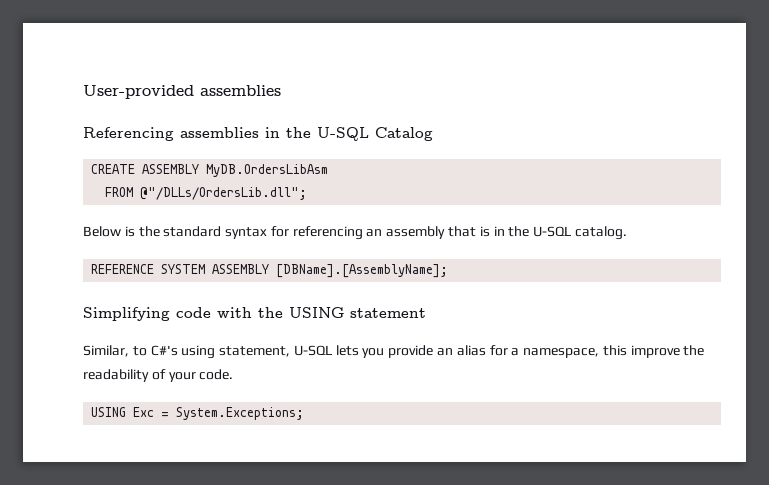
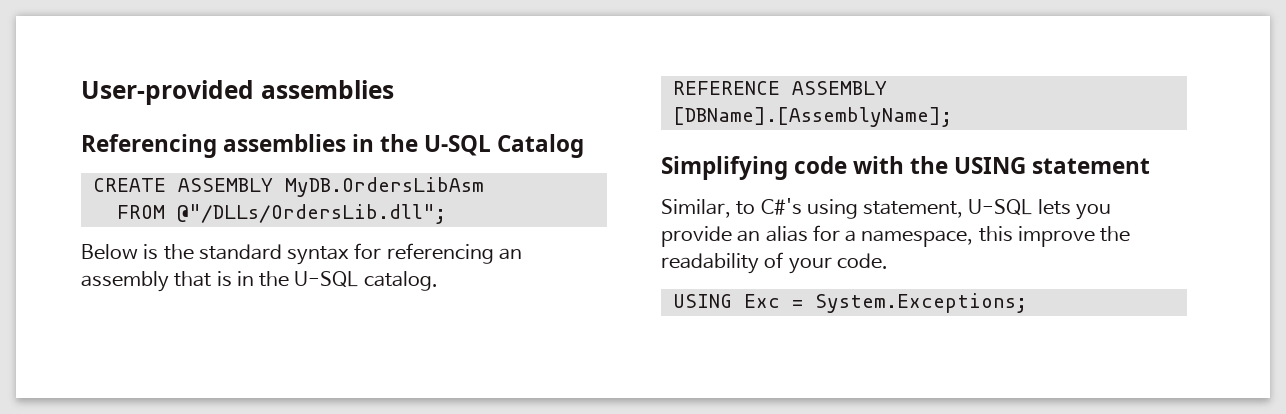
- REFERENCE SYSTEM ASSEMBLY [DBName].[AssemblyName];
+ REFERENCE ASSEMBLY [DBName].[AssemblyName];

